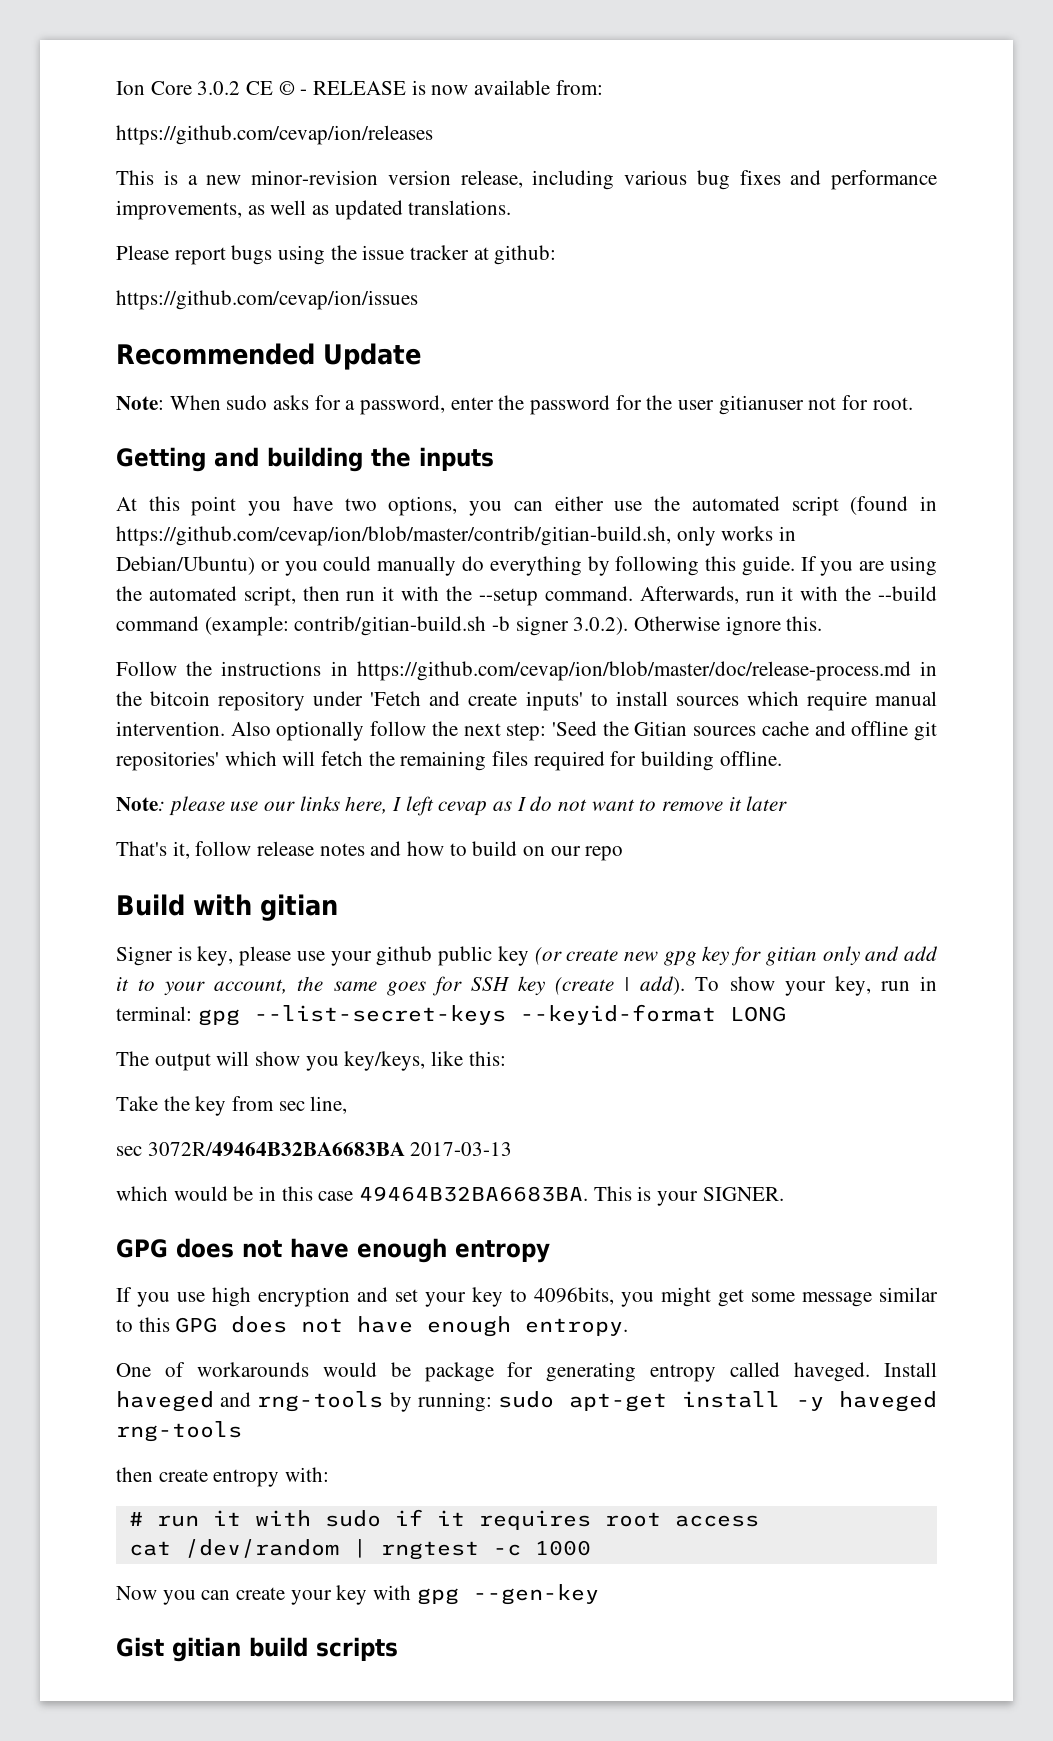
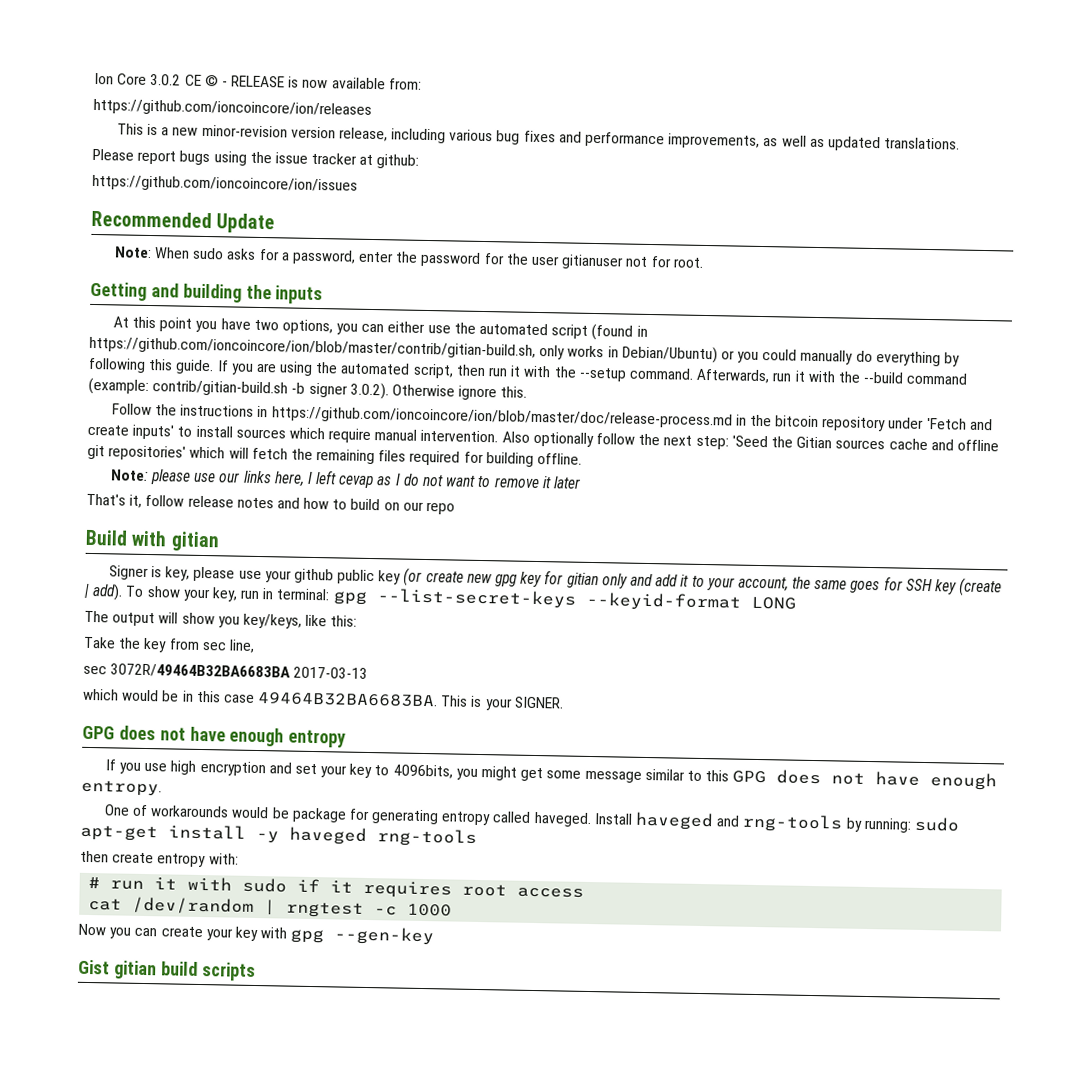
- https://github.com/cevap/ion/releases
+ https://github.com/ioncoincore/ion/releases
- https://github.com/cevap/ion/issues
+ https://github.com/ioncoincore/ion/issues
- At this point you have two options, you can either use the automated script (found in https://github.com/cevap/ion/blob/master/contrib/gitian-build.sh, only works in Debian/Ubuntu) or you could manually do everything by following this guide.
+ At this point you have two options, you can either use the automated script (found in https://github.com/ioncoincore/ion/blob/master/contrib/gitian-build.sh, only works in Debian/Ubuntu) or you could manually do everything by following this guide.
- Follow the instructions in https://github.com/cevap/ion/blob/master/doc/release-process.md in the bitcoin repository under 'Fetch and create inputs' to install sources which require manual intervention.
+ Follow the instructions in https://github.com/ioncoincore/ion/blob/master/doc/release-process.md in the bitcoin repository under 'Fetch and create inputs' to install sources which require manual intervention.

